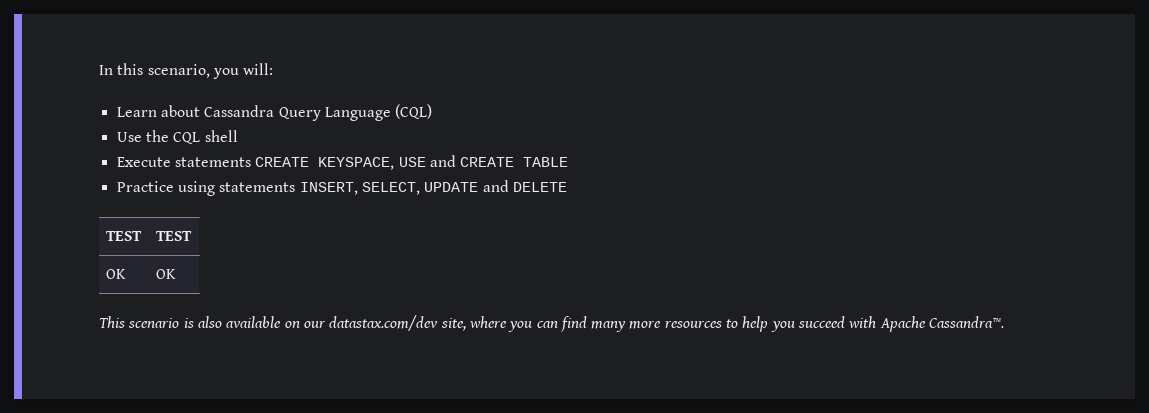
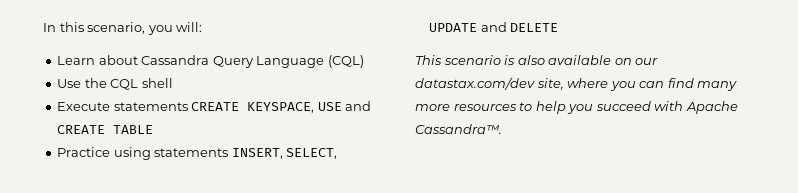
- TEST | TEST
- OK | OK

